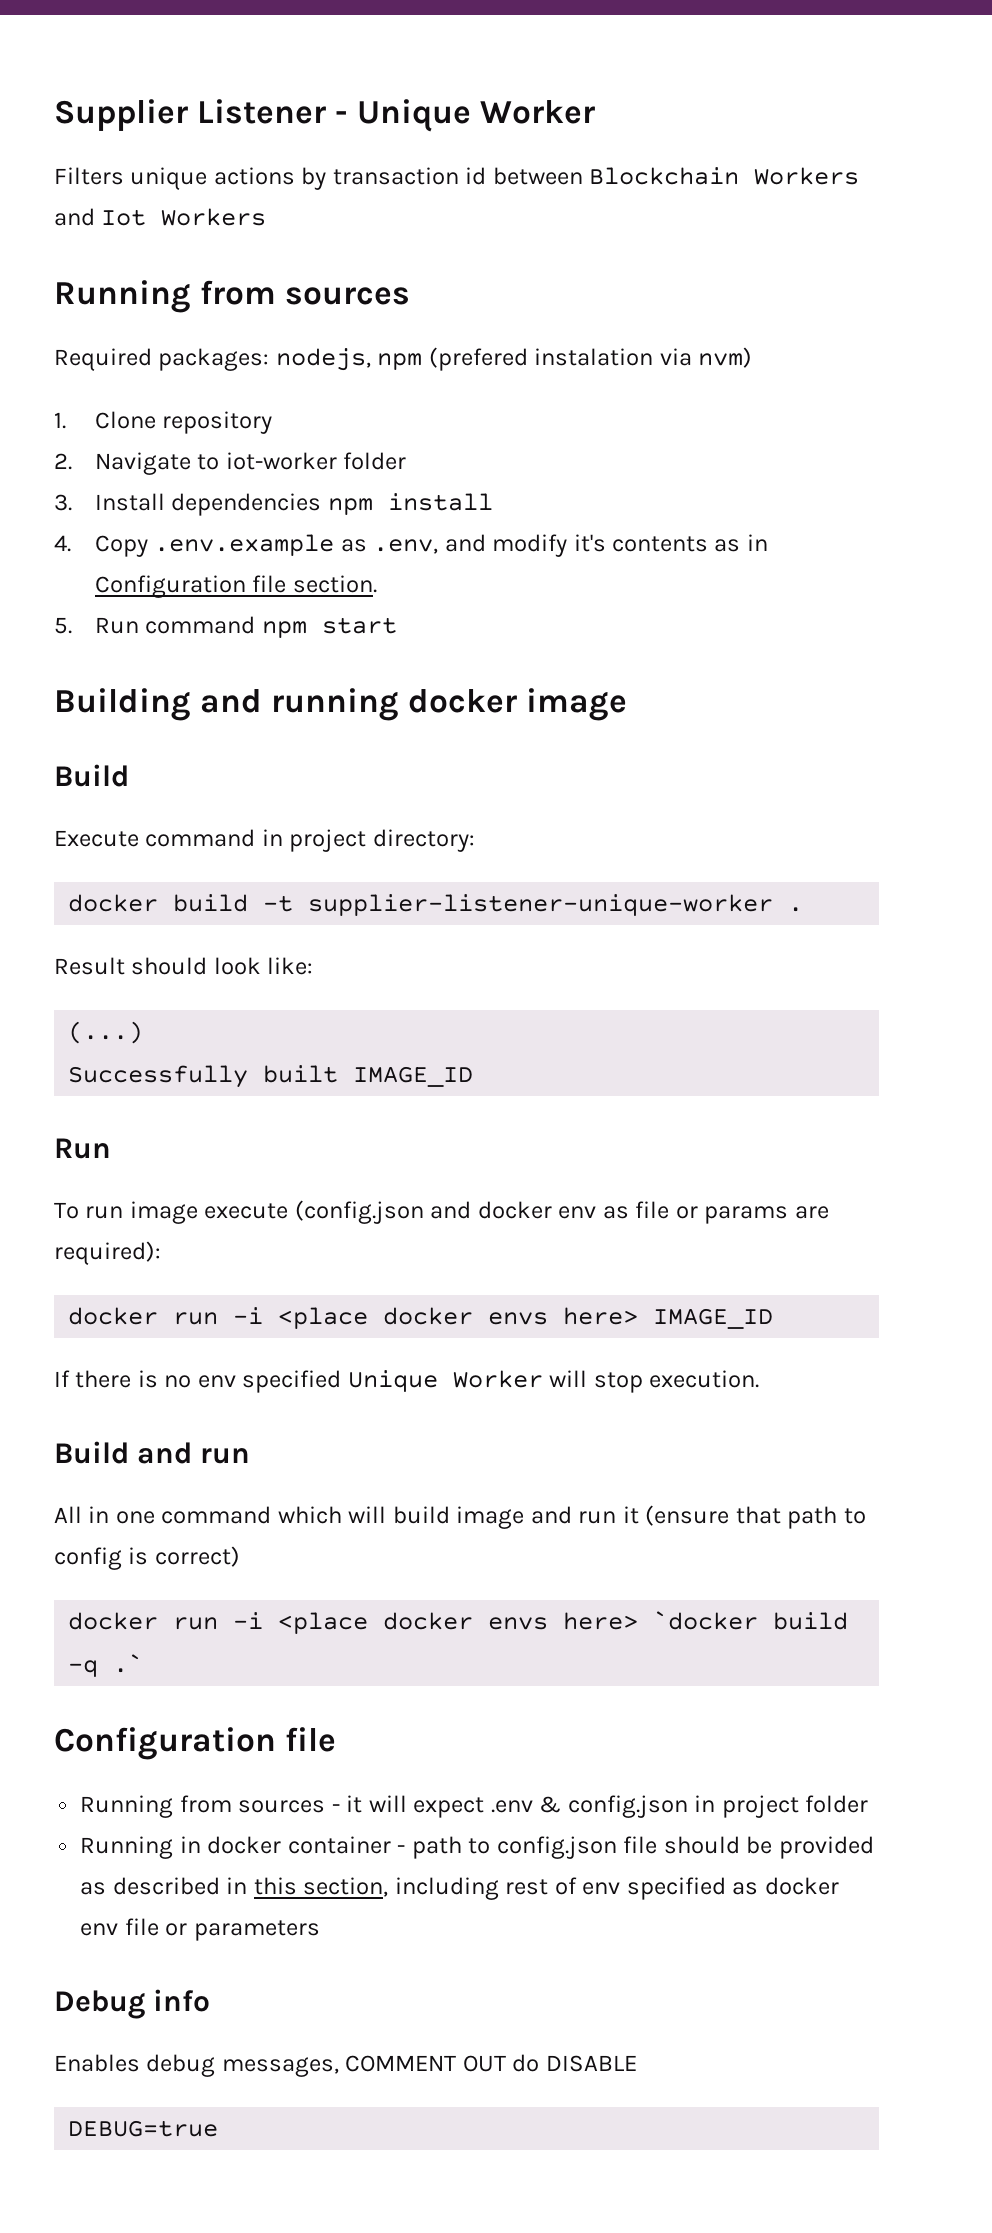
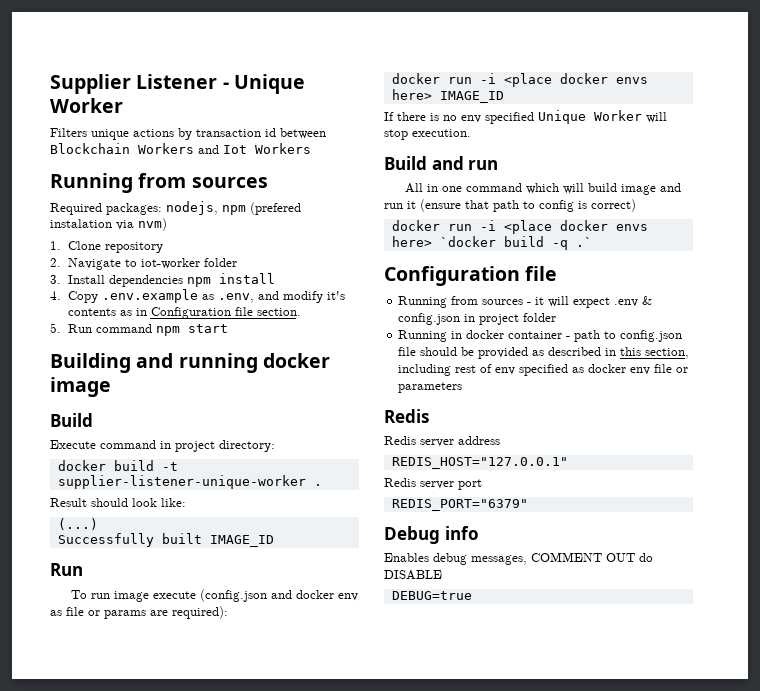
  Running in docker container - path to config.json file should be provided as described in this section, including rest of env specified as docker env file or parameters
+ Redis
+ Redis server address
+ REDIS_HOST="127.0.0.1"
+ Redis server port
+ REDIS_PORT="6379"

